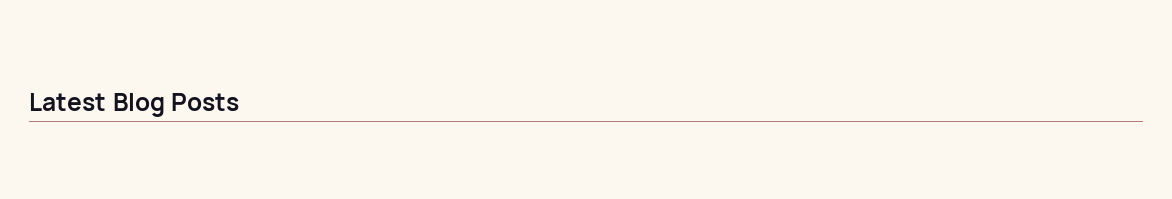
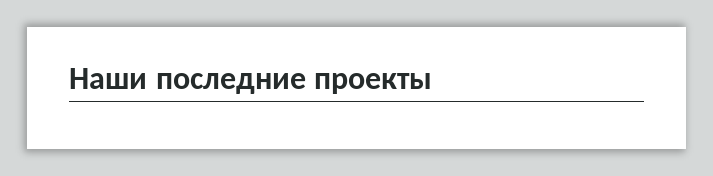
- Latest Blog Posts
+ Наши последние проекты

